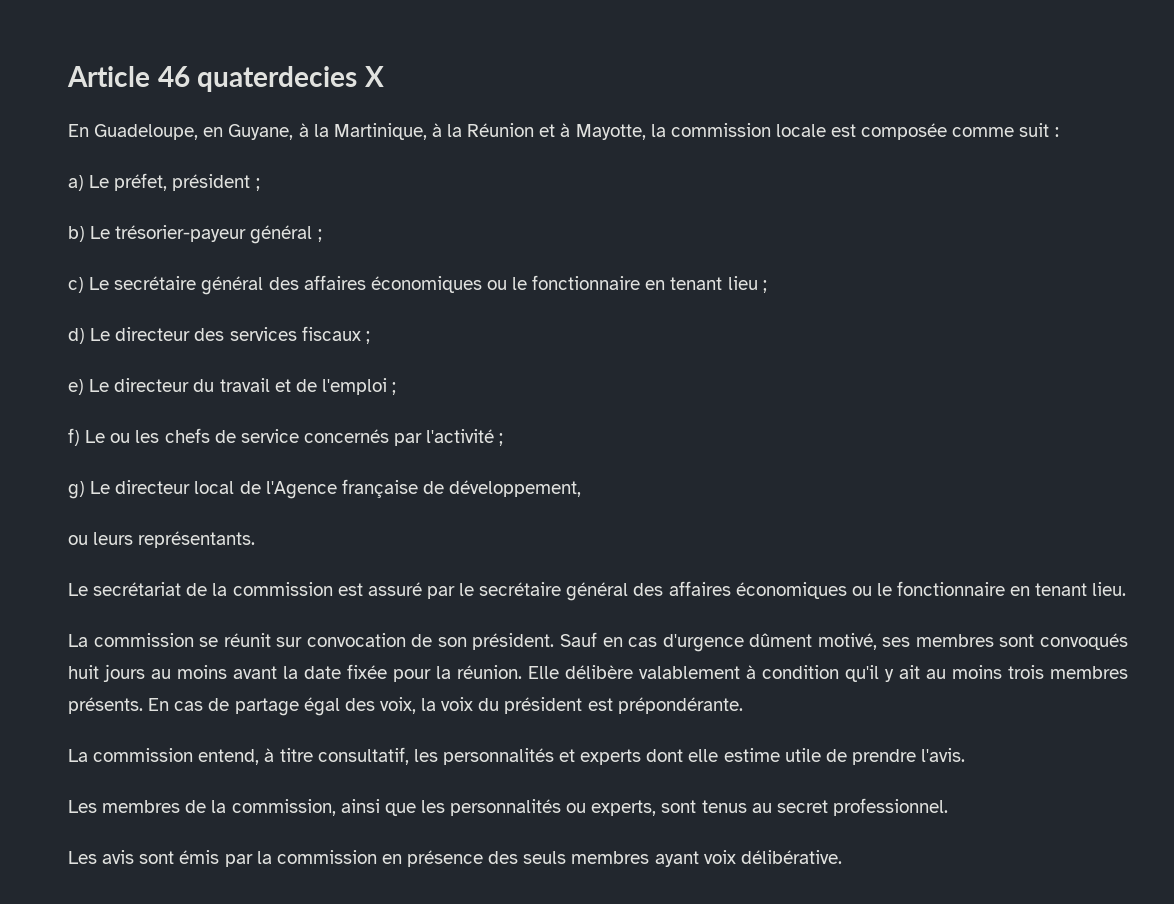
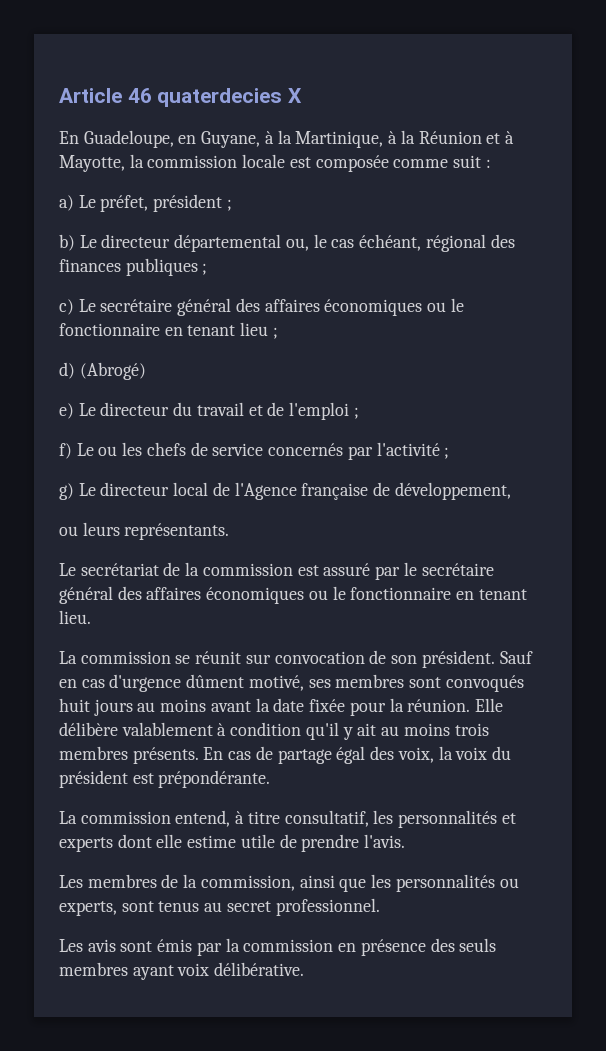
- b) Le trésorier-payeur général ;
+ b) Le directeur départemental ou, le cas échéant, régional des finances publiques ;
- d) Le directeur des services fiscaux ;
+ d) (Abrogé)

